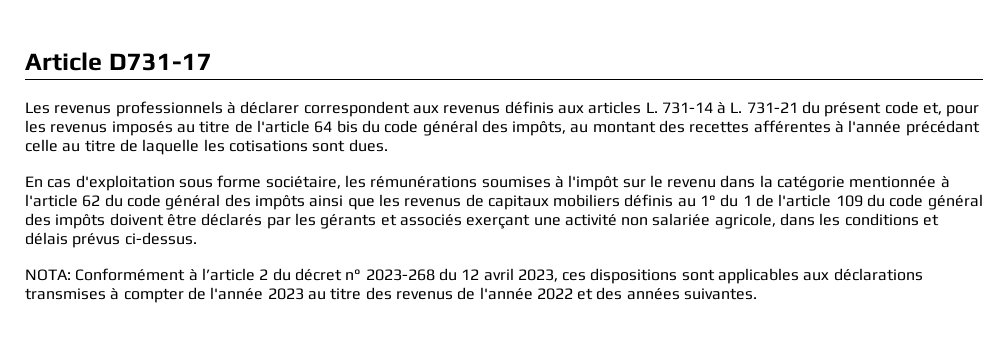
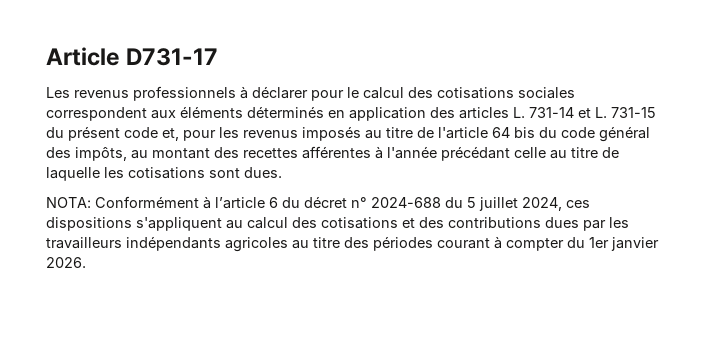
- Les revenus professionnels à déclarer correspondent aux revenus définis aux articles L. 731-14 à L. 731-21 du présent code et, pour les revenus imposés au titre de l'article 64 bis du code général des impôts, au montant des recettes afférentes à l'année précédant celle au titre de laquelle les cotisations sont dues.
+ Les revenus professionnels à déclarer pour le calcul des cotisations sociales correspondent aux éléments déterminés en application des articles L. 731-14 et L. 731-15 du présent code et, pour les revenus imposés au titre de l'article 64 bis du code général des impôts, au montant des recettes afférentes à l'année précédant celle au titre de laquelle les cotisations sont dues.
- En cas d'exploitation sous forme sociétaire, les rémunérations soumises à l'impôt sur le revenu dans la catégorie mentionnée à l'article 62 du code général des impôts ainsi que les revenus de capitaux mobiliers définis au 1° du 1 de l'article 109 du code général des impôts doivent être déclarés par les gérants et associés exerçant une activité non salariée agricole, dans les conditions et délais prévus ci-dessus.
- NOTA: Conformément à l’article 2 du décret n° 2023-268 du 12 avril 2023, ces dispositions sont applicables aux déclarations transmises à compter de l'année 2023 au titre des revenus de l'année 2022 et des années suivantes.
+ NOTA: Conformément à l’article 6 du décret n° 2024-688 du 5 juillet 2024, ces dispositions s'appliquent au calcul des cotisations et des contributions dues par les travailleurs indépendants agricoles au titre des périodes courant à compter du 1er janvier 2026.

